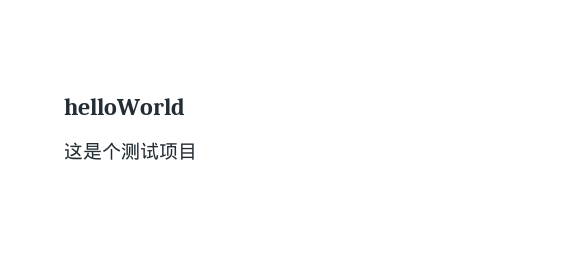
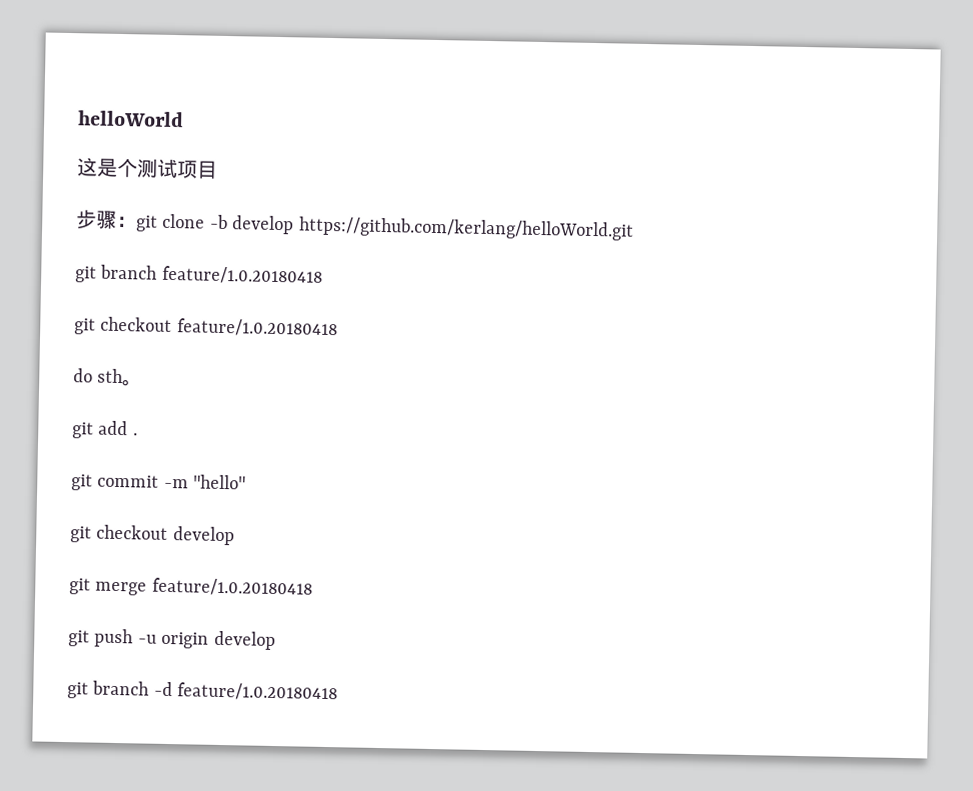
+ 步骤：git clone -b develop https://github.com/kerlang/helloWorld.git
+ git branch feature/1.0.20180418
+ git checkout feature/1.0.20180418
+ do sth。
+ git add .
+ git commit -m "hello"
+ git checkout develop
+ git merge feature/1.0.20180418
+ git push -u origin develop
+ git branch -d feature/1.0.20180418

